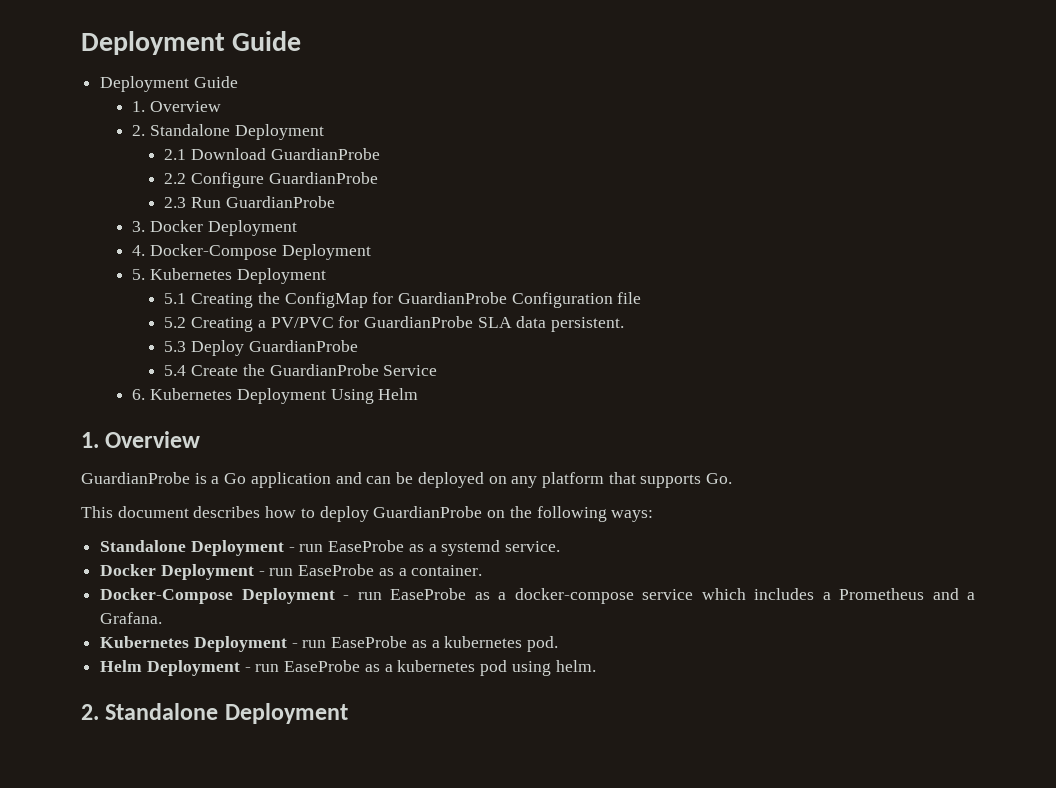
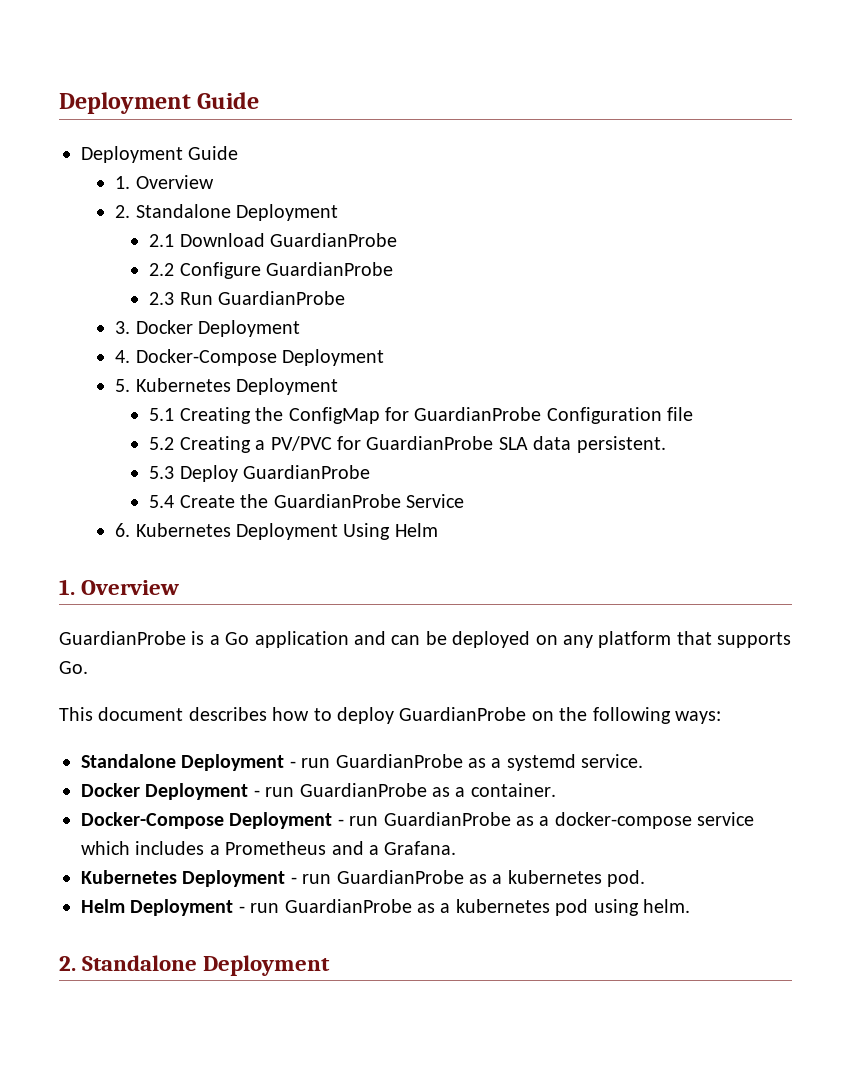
- Standalone Deployment - run EaseProbe as a systemd service.
+ Standalone Deployment - run GuardianProbe as a systemd service.
- Docker Deployment - run EaseProbe as a container.
+ Docker Deployment - run GuardianProbe as a container.
- Docker-Compose Deployment - run EaseProbe as a docker-compose service which includes a Prometheus and a Grafana.
+ Docker-Compose Deployment - run GuardianProbe as a docker-compose service which includes a Prometheus and a Grafana.
- Kubernetes Deployment - run EaseProbe as a kubernetes pod.
+ Kubernetes Deployment - run GuardianProbe as a kubernetes pod.
- Helm Deployment - run EaseProbe as a kubernetes pod using helm.
+ Helm Deployment - run GuardianProbe as a kubernetes pod using helm.

